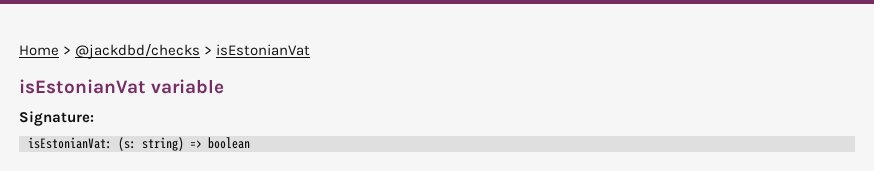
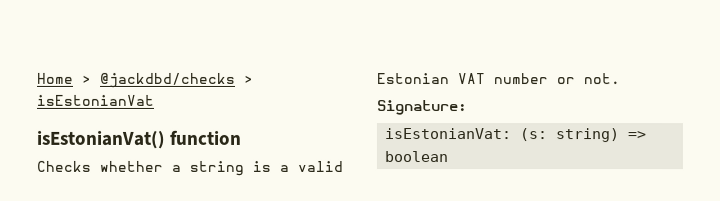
- isEstonianVat variable
+ isEstonianVat() function
+ Checks whether a string is a valid Estonian VAT number or not.

